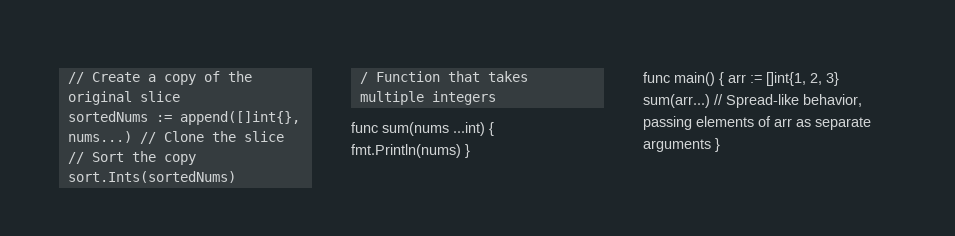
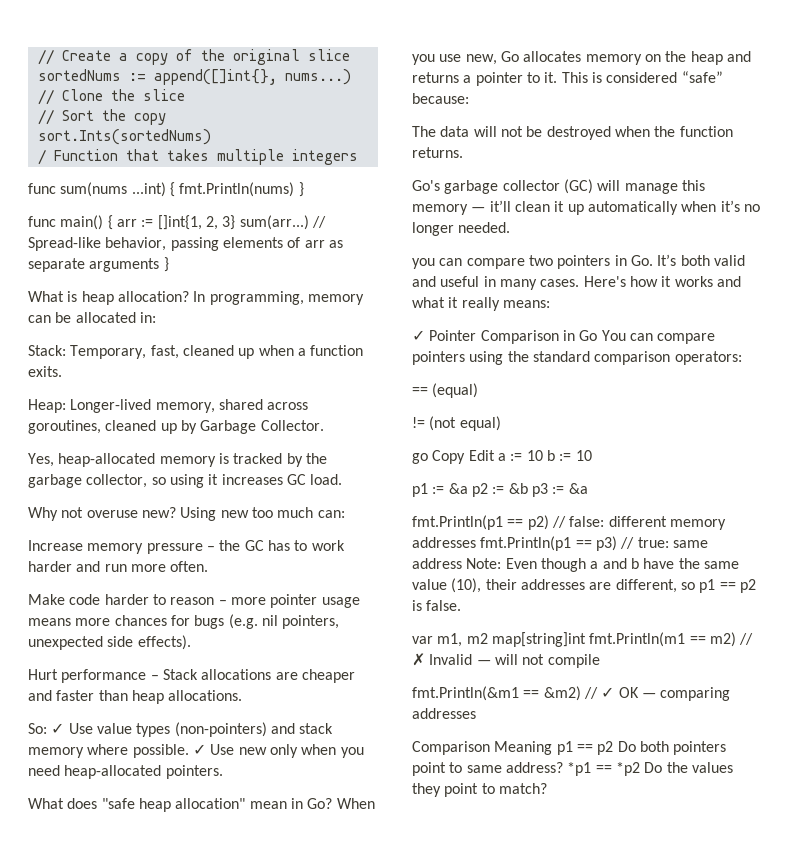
+ What is heap allocation? In programming, memory can be allocated in:
+ Stack: Temporary, fast, cleaned up when a function exits.
+ Heap: Longer-lived memory, shared across goroutines, cleaned up by Garbage Collector.
+ Yes, heap-allocated memory is tracked by the garbage collector, so using it increases GC load.
+ Why not overuse new? Using new too much can:
+ Increase memory pressure – the GC has to work harder and run more often.
+ Make code harder to reason – more pointer usage means more chances for bugs (e.g. nil pointers, unexpected side effects).
+ Hurt performance – Stack allocations are cheaper and faster than heap allocations.
+ So: ✓ Use value types (non-pointers) and stack memory where possible. ✓ Use new only when you need heap-allocated pointers.
+ What does "safe heap allocation" mean in Go? When you use new, Go allocates memory on the heap and returns a pointer to it. This is considered “safe” because:
+ The data will not be destroyed when the function returns.
+ Go's garbage collector (GC) will manage this memory — it’ll clean it up automatically when it’s no longer needed.
+ you can compare two pointers in Go. It’s both valid and useful in many cases. Here's how it works and what it really means:
+ ✓ Pointer Comparison in Go You can compare pointers using the standard comparison operators:
+ == (equal)
+ != (not equal)
+ go Copy Edit a := 10 b := 10
+ p1 := &a p2 := &b p3 := &a
+ fmt.Println(p1 == p2) // false: different memory addresses fmt.Println(p1 == p3) // true: same address Note: Even though a and b have the same value (10), their addresses are different, so p1 == p2 is false.
+ var m1, m2 map[string]int fmt.Println(m1 == m2) // ✗ Invalid — will not compile
+ fmt.Println(&m1 == &m2) // ✓ OK — comparing addresses
+ Comparison Meaning p1 == p2 Do both pointers point to same address? *p1 == *p2 Do the values they point to match?

